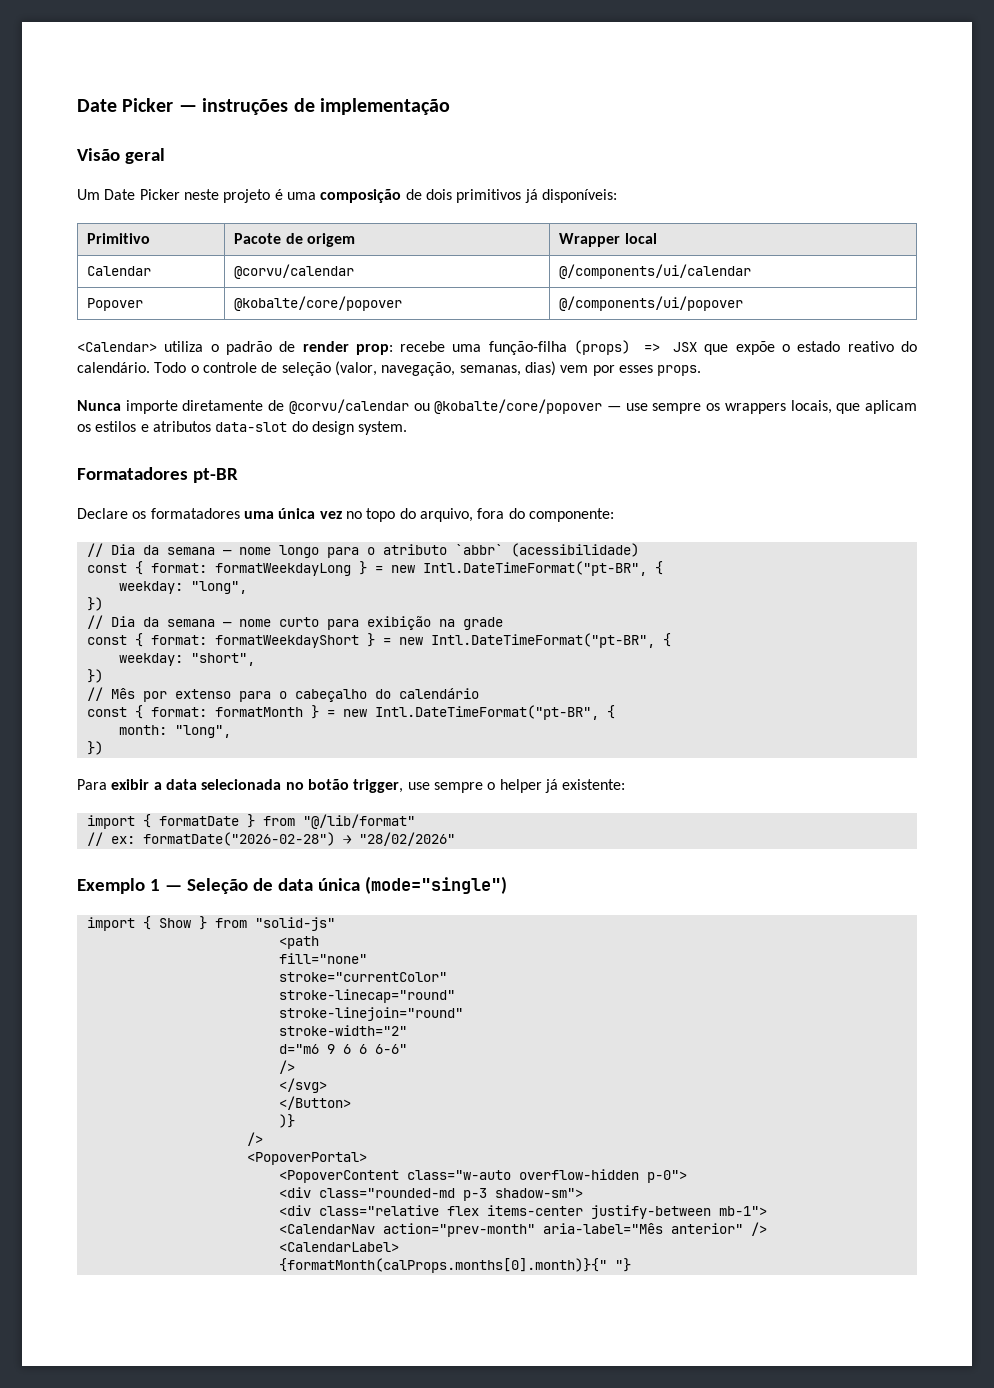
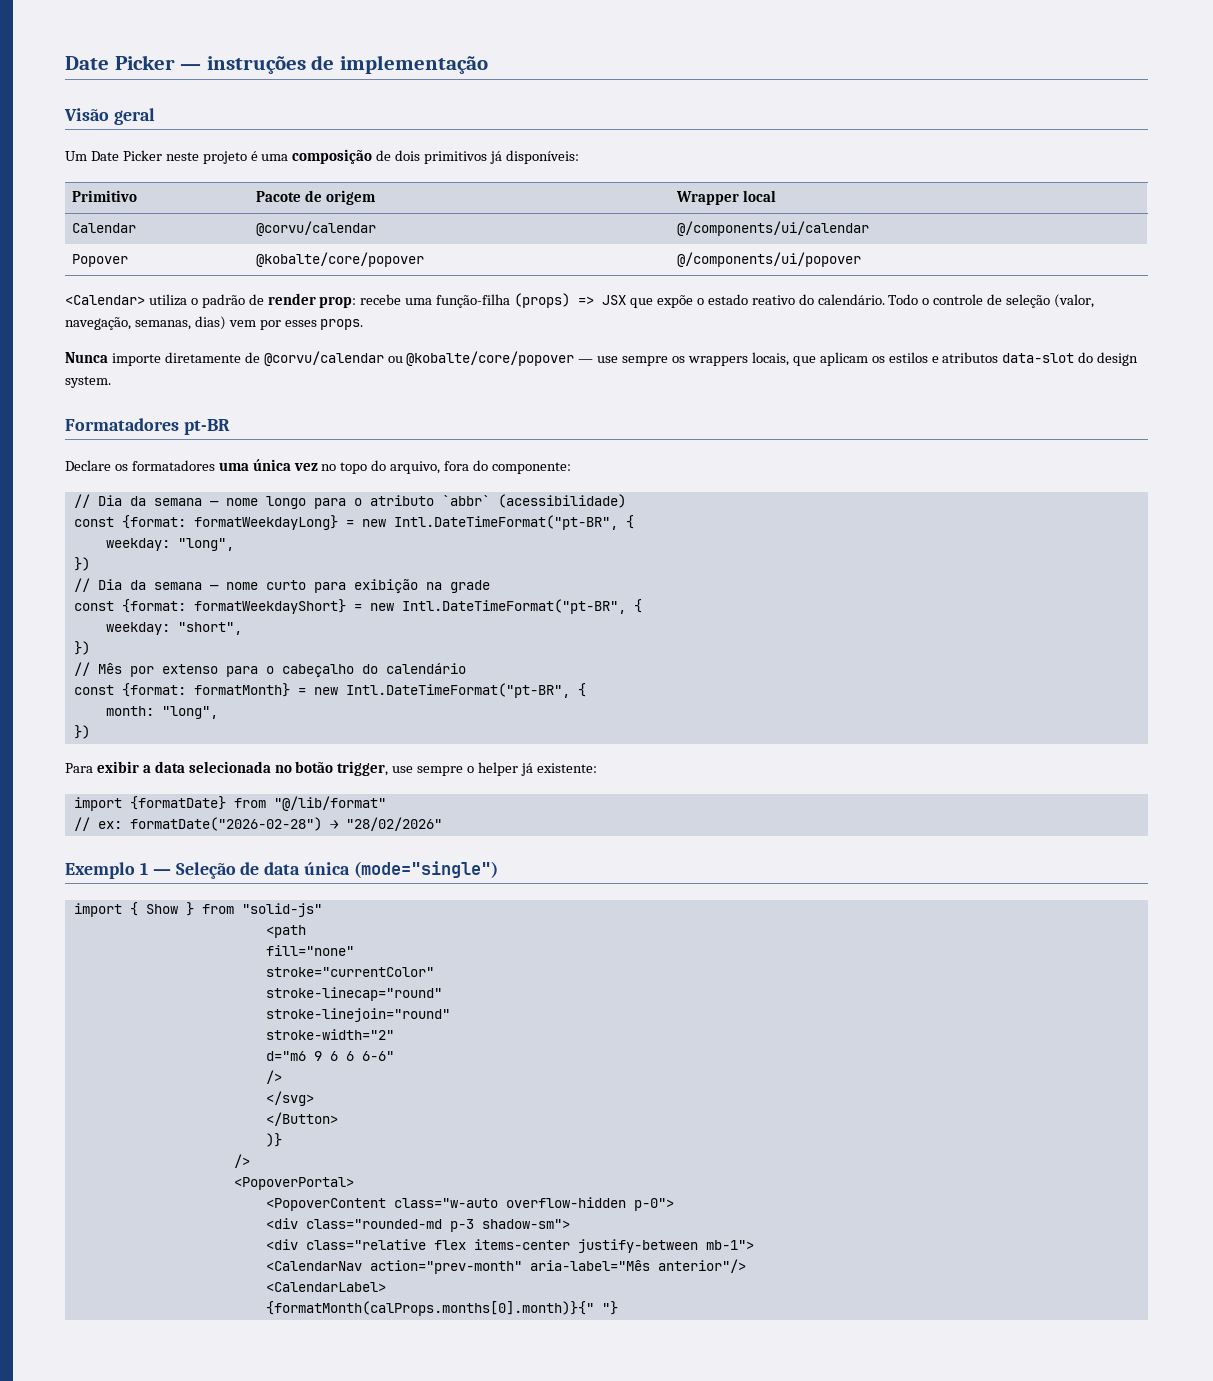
- const { format: formatWeekdayLong } = new Intl.DateTimeFormat("pt-BR", {
+ const {format: formatWeekdayLong} = new Intl.DateTimeFormat("pt-BR", {
- const { format: formatWeekdayShort } = new Intl.DateTimeFormat("pt-BR", {
+ const {format: formatWeekdayShort} = new Intl.DateTimeFormat("pt-BR", {
- const { format: formatMonth } = new Intl.DateTimeFormat("pt-BR", {
+ const {format: formatMonth} = new Intl.DateTimeFormat("pt-BR", {
- import { formatDate } from "@/lib/format"
+ import {formatDate} from "@/lib/format"
- <CalendarNav action="prev-month" aria-label="Mês anterior" />
+ <CalendarNav action="prev-month" aria-label="Mês anterior"/>

